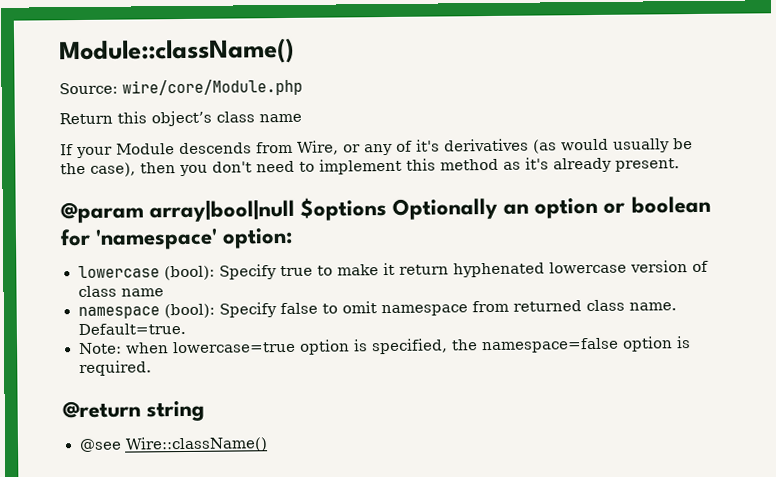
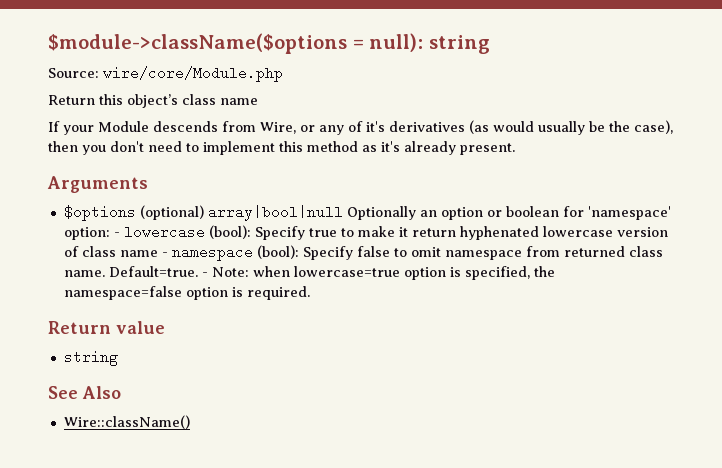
- Module::className()
+ $module->className($options = null): string
- @param array|bool|null $options Optionally an option or boolean for 'namespace' option:
- lowercase (bool): Specify true to make it return hyphenated lowercase version of class name
- namespace (bool): Specify false to omit namespace from returned class name.
+ Arguments
+ $options (optional) array|bool|null Optionally an option or boolean for 'namespace' option: - lowercase (bool): Specify true to make it return hyphenated lowercase version of class name - namespace (bool): Specify false to omit namespace from returned class name.
- Default=true.
- Note: when lowercase=true option is specified, the namespace=false option is required.
+ Default=true. - Note: when lowercase=true option is specified, the namespace=false option is required.
- @return string
- @see Wire::className()
+ Return value
+ string
+ See Also
+ Wire::className()

